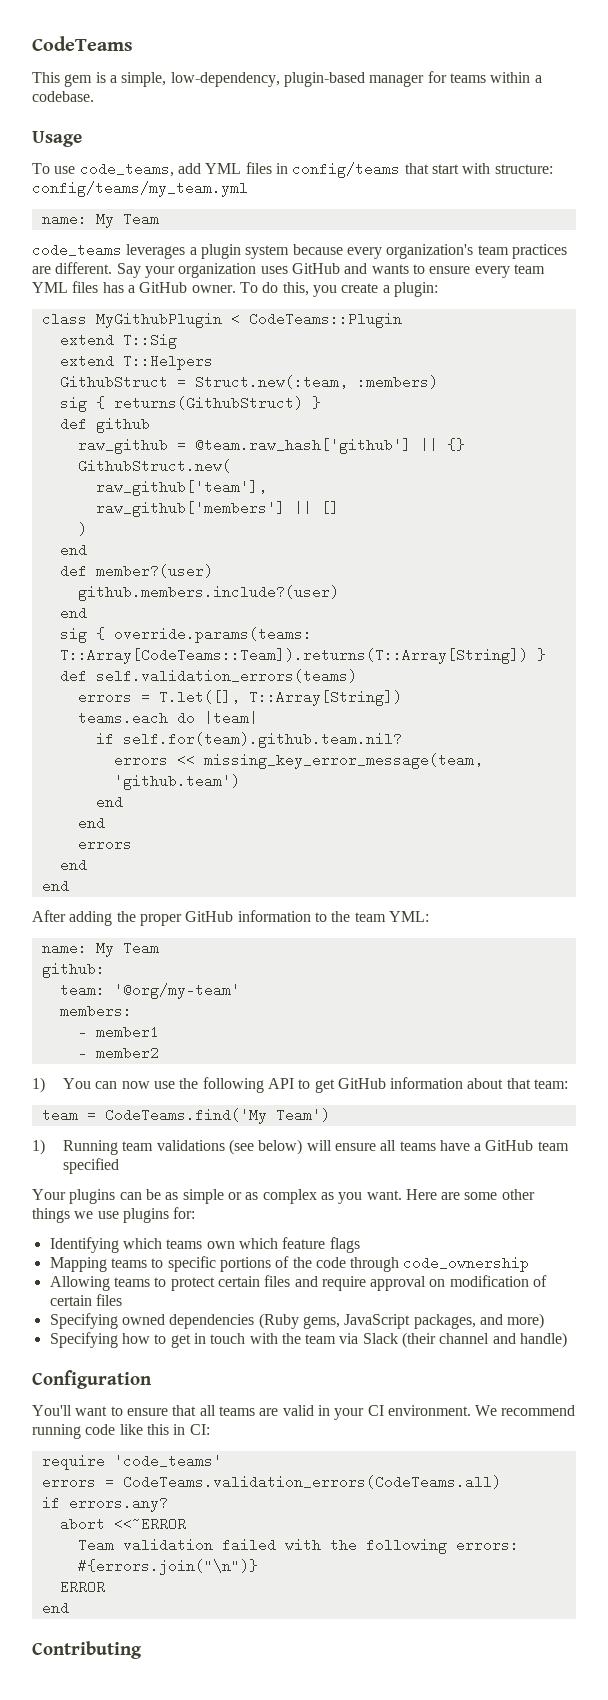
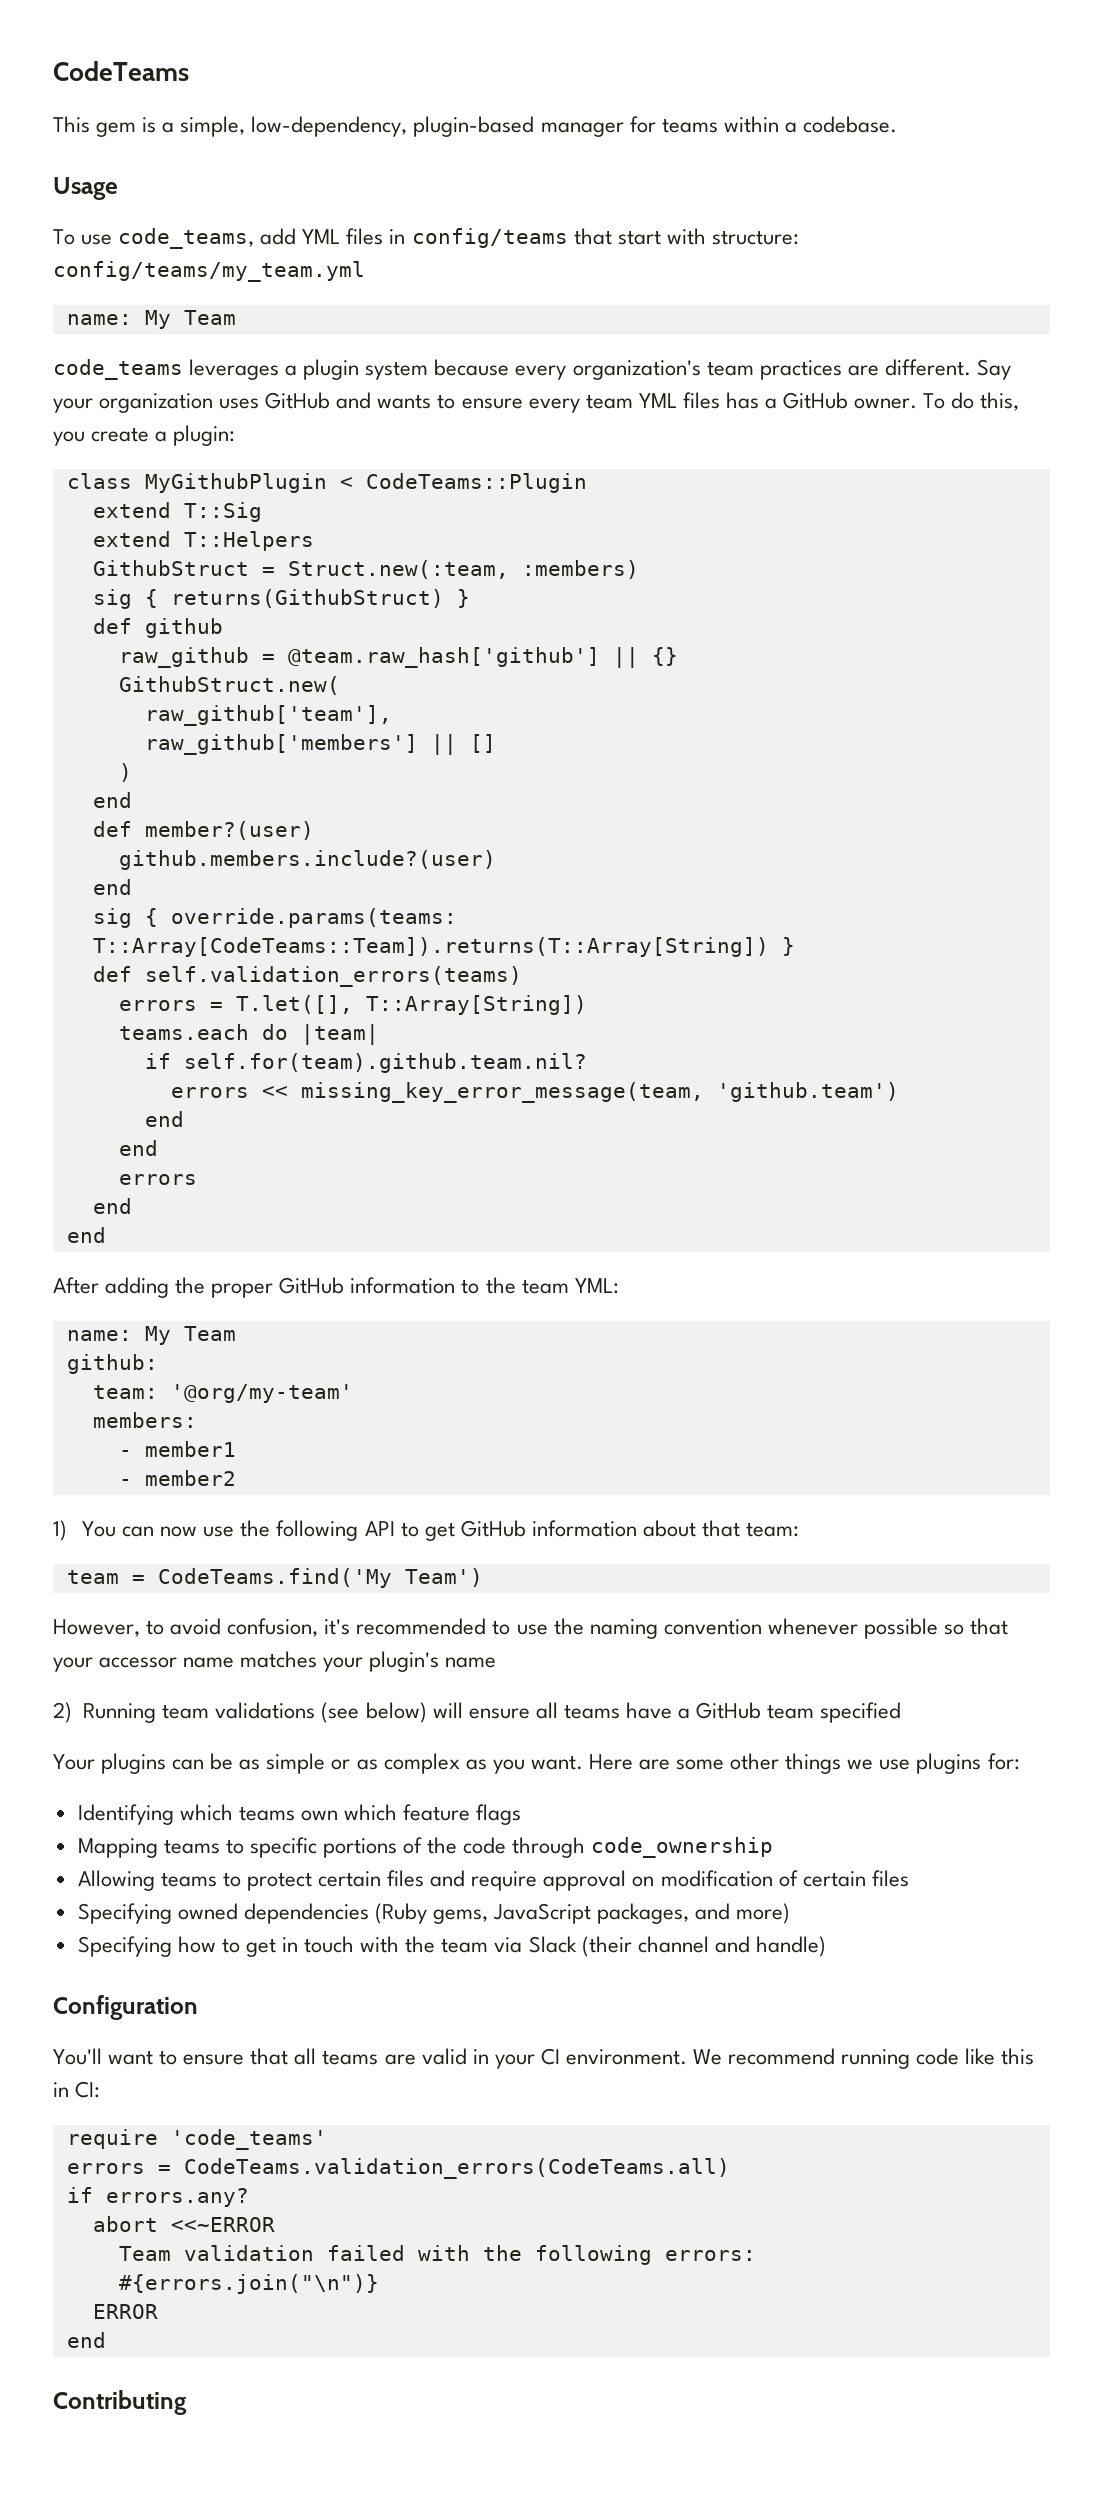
- 1) Running team validations (see below) will ensure all teams have a GitHub team specified
+ However, to avoid confusion, it's recommended to use the naming convention whenever possible so that your accessor name matches your plugin's name
+ 2) Running team validations (see below) will ensure all teams have a GitHub team specified

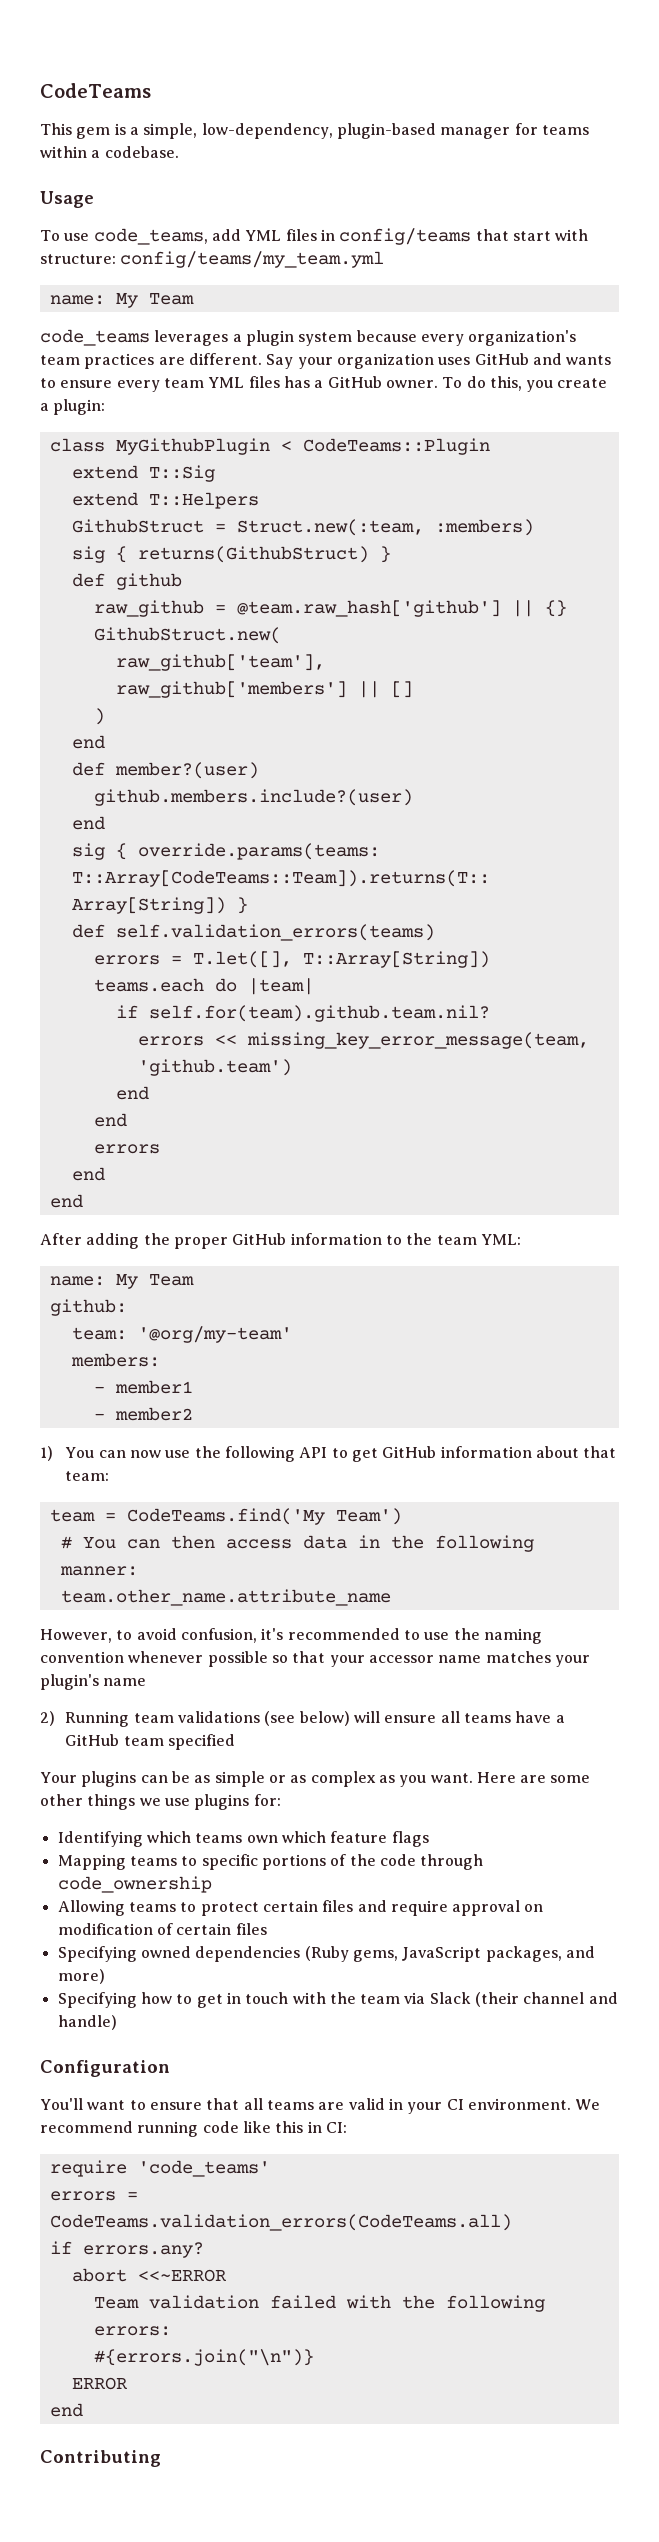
+ # You can then access data in the following manner:
+ team.other_name.attribute_name

